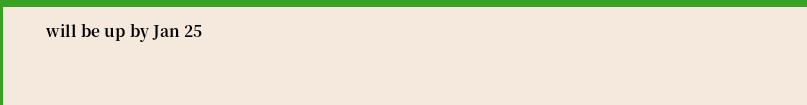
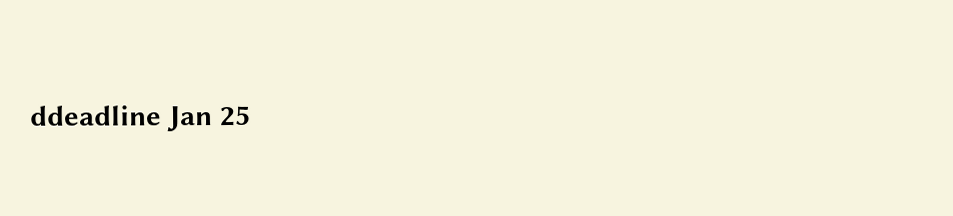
- will be up by Jan 25
+ ddeadline Jan 25

